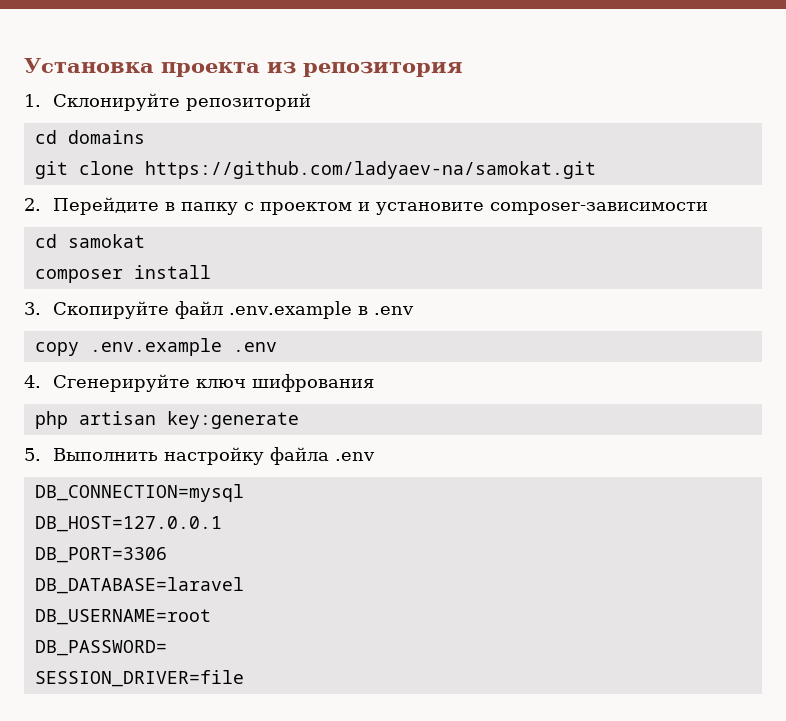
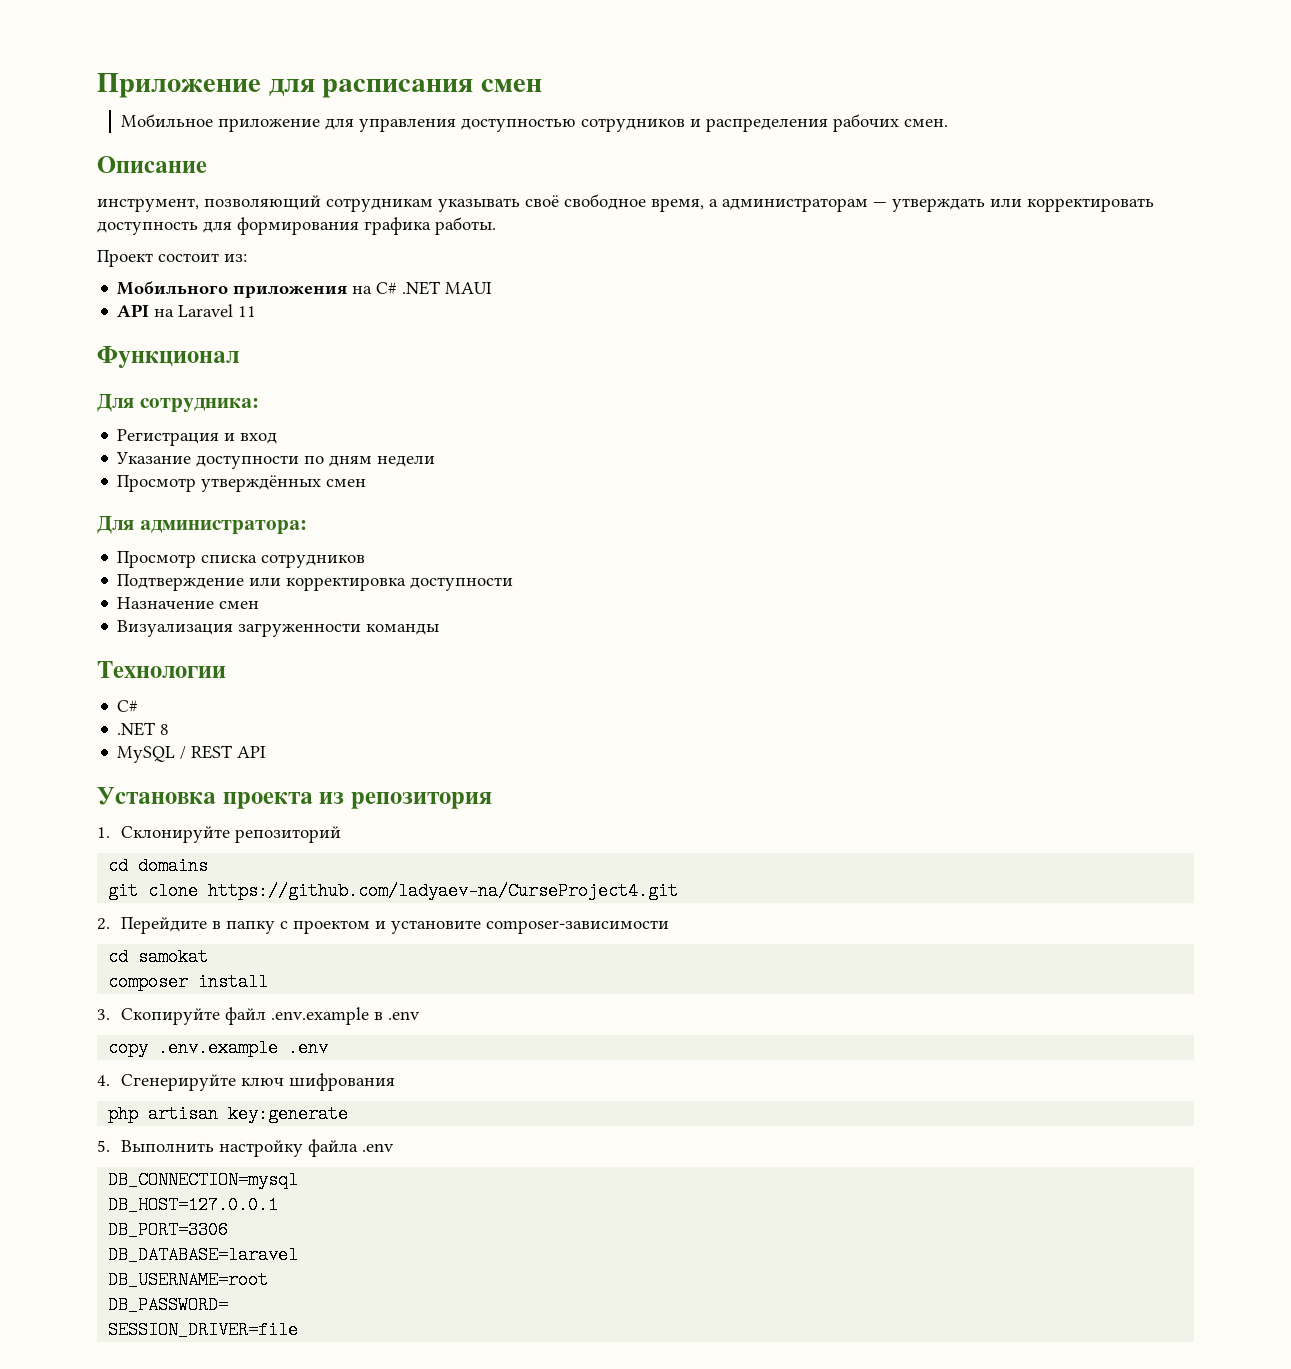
+ Приложение для расписания смен
+ Мобильное приложение для управления доступностью сотрудников и распределения рабочих смен.
+ Описание
+ инструмент, позволяющий сотрудникам указывать своё свободное время, а администраторам — утверждать или корректировать доступность для формирования графика работы.
+ Проект состоит из:
+ Мобильного приложения на C# .NET MAUI
+ API на Laravel 11
+ Функционал
+ Для сотрудника:
+ Регистрация и вход
+ Указание доступности по дням недели
+ Просмотр утверждённых смен
+ Для администратора:
+ Просмотр списка сотрудников
+ Подтверждение или корректировка доступности
+ Назначение смен
+ Визуализация загруженности команды
+ Технологии
+ C#
+ .NET 8
+ MySQL / REST API
- git clone https://github.com/ladyaev-na/samokat.git
+ git clone https://github.com/ladyaev-na/CurseProject4.git

